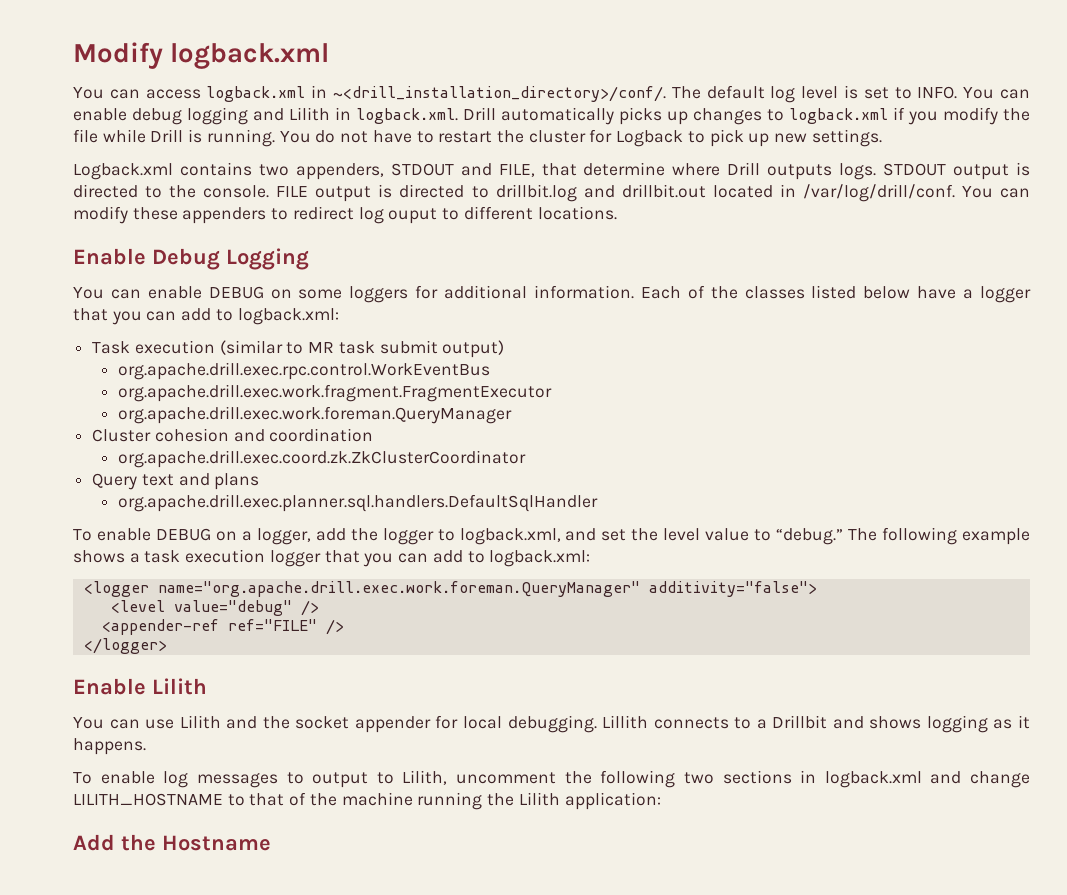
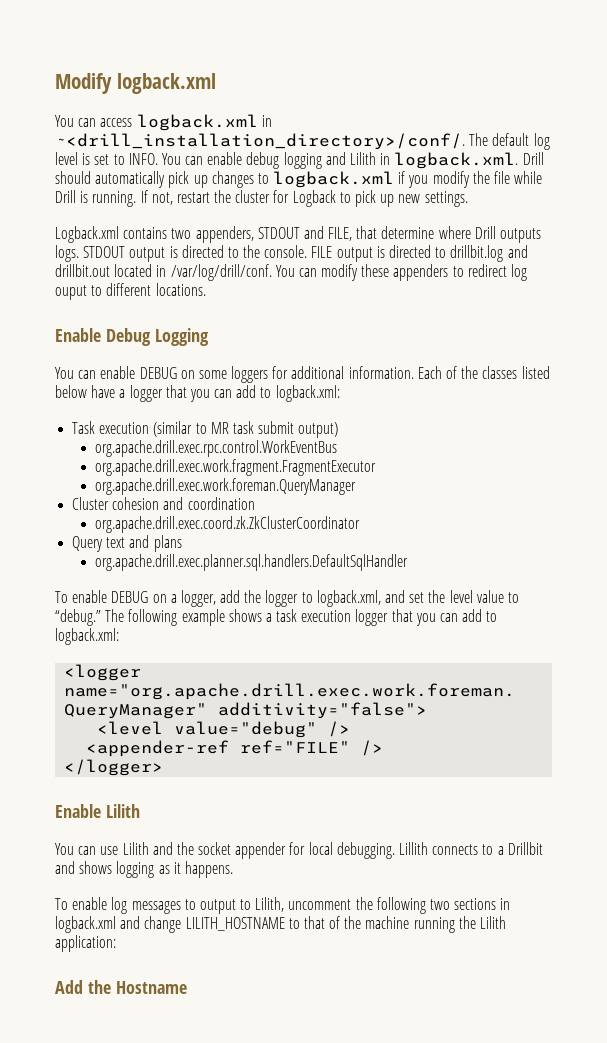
- You can enable debug logging and Lilith in logback.xml. Drill automatically picks up changes to logback.xml if you modify the file while Drill is running.
+ You can enable debug logging and Lilith in logback.xml. Drill should automatically pick up changes to logback.xml if you modify the file while Drill is running.
- You do not have to restart the cluster for Logback to pick up new settings.
+ If not, restart the cluster for Logback to pick up new settings.

